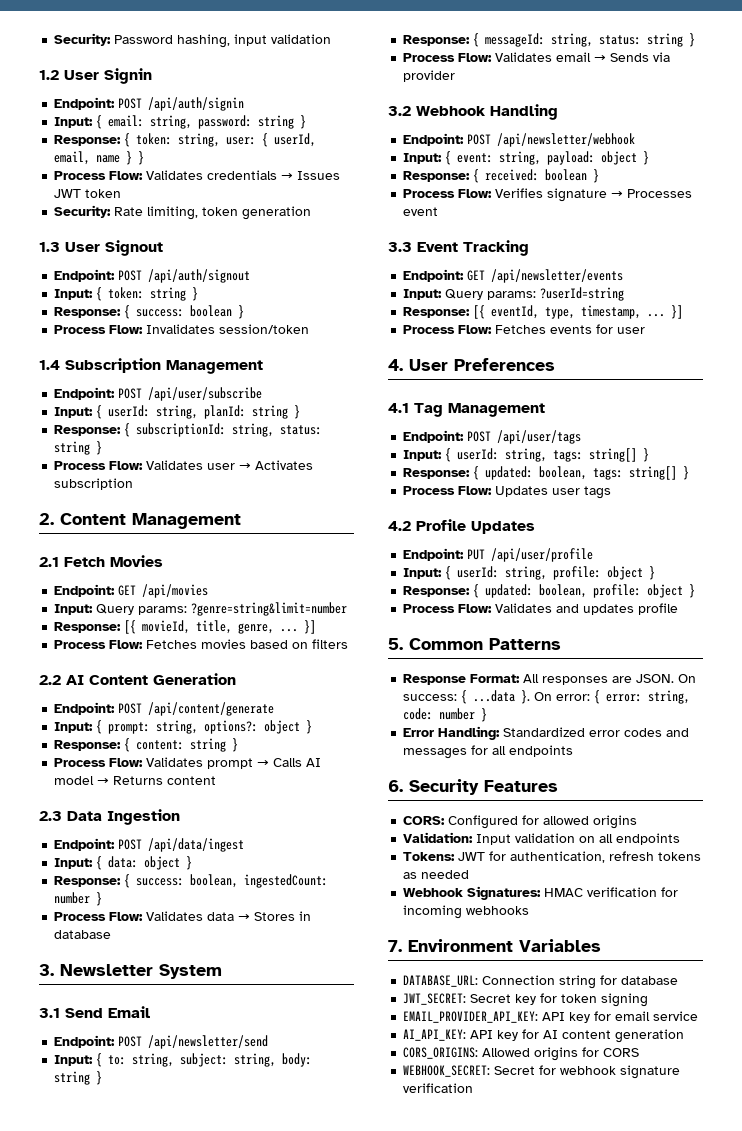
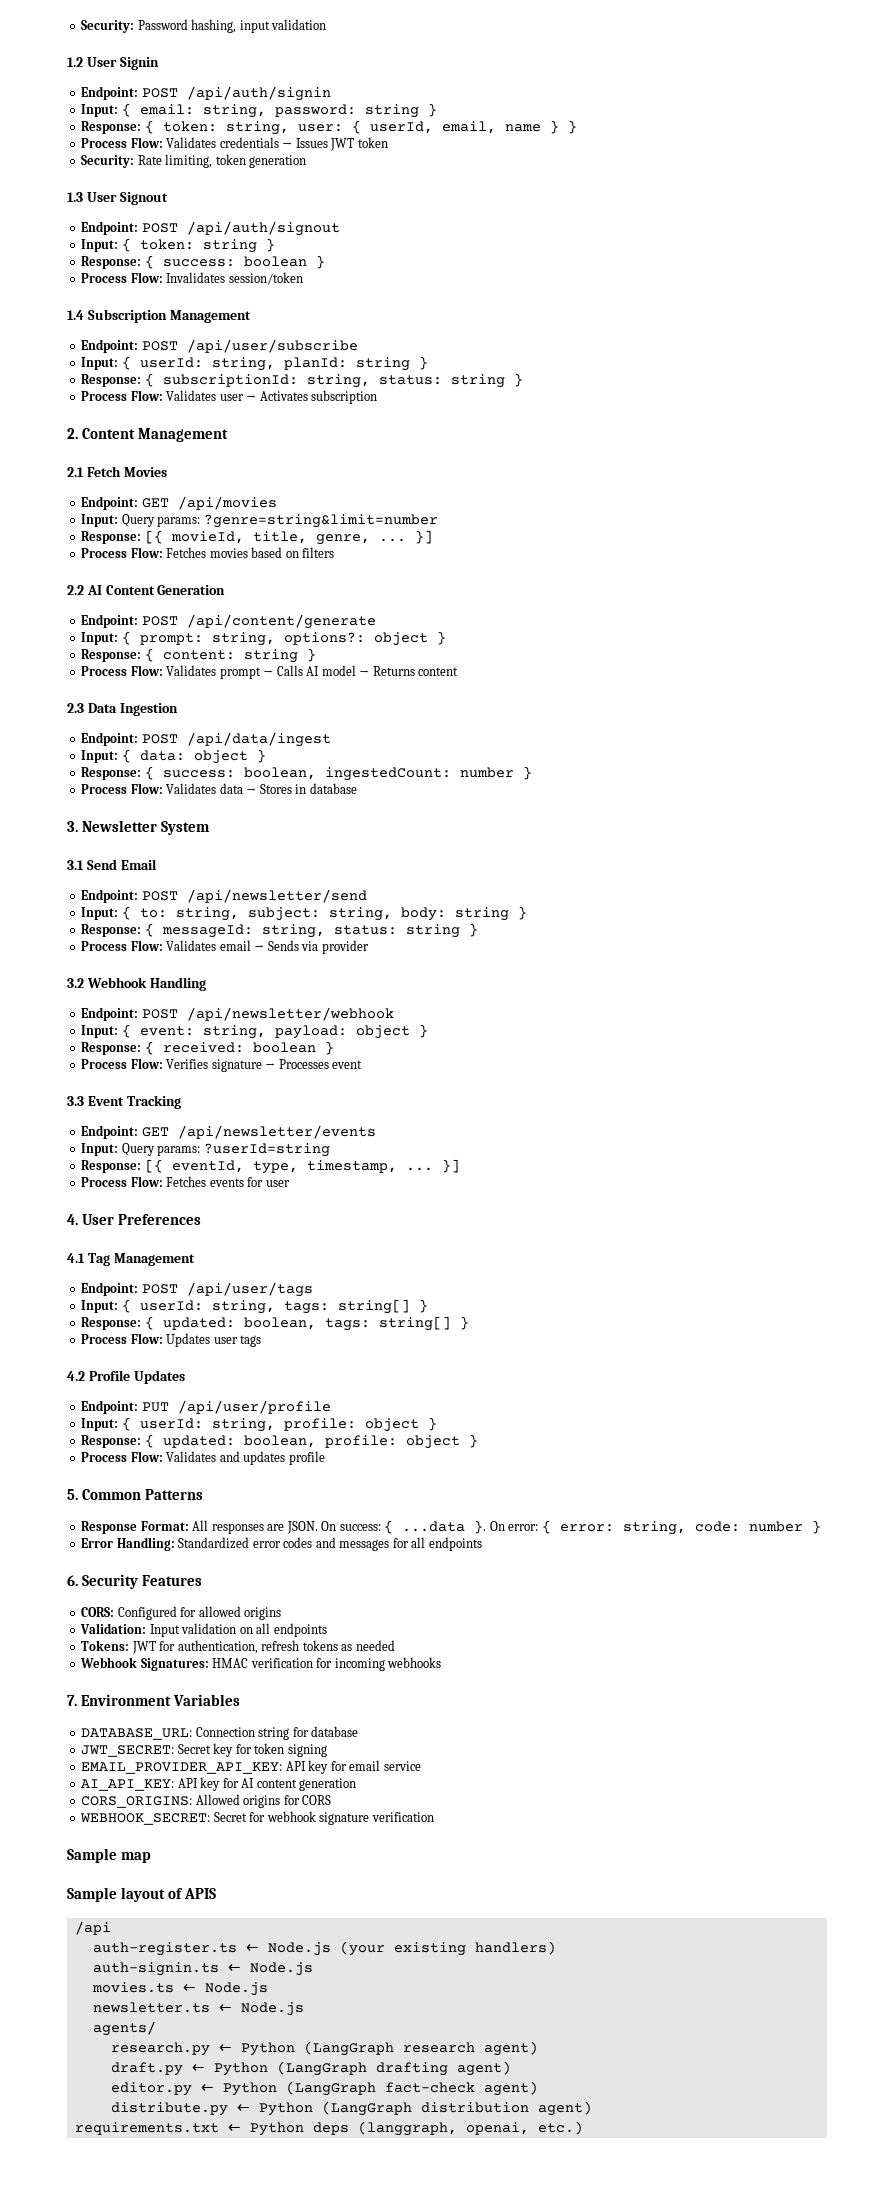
+ Sample map
+ Sample layout of APIS
+ /api
+ auth-register.ts ← Node.js (your existing handlers)
+ auth-signin.ts ← Node.js
+ movies.ts ← Node.js
+ newsletter.ts ← Node.js
+ agents/
+ research.py ← Python (LangGraph research agent)
+ draft.py ← Python (LangGraph drafting agent)
+ editor.py ← Python (LangGraph fact‑check agent)
+ distribute.py ← Python (LangGraph distribution agent)
+ requirements.txt ← Python deps (langgraph, openai, etc.)

